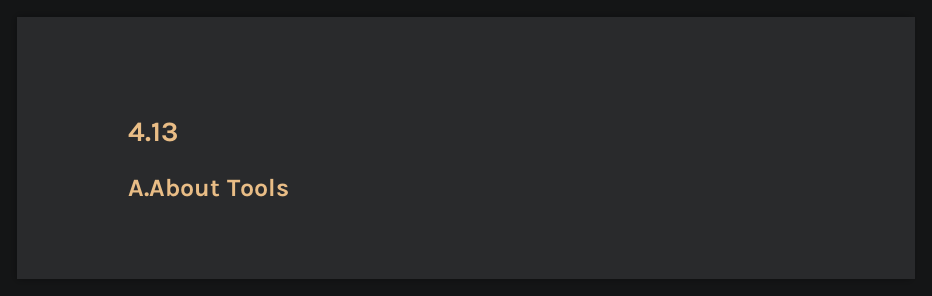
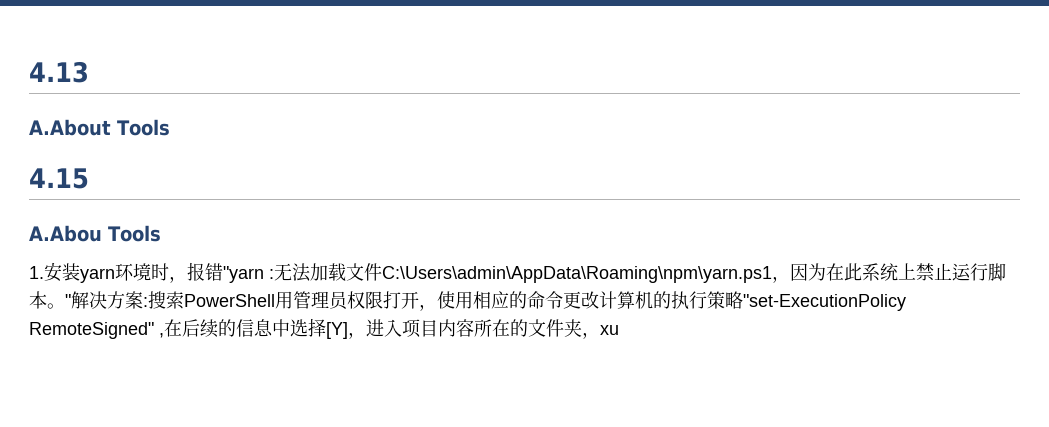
+ 4.15
+ A.Abou Tools
+ 1.安装yarn环境时，报错"yarn :无法加载文件C:\Users\admin\AppData\Roaming\npm\yarn.ps1，因为在此系统上禁止运行脚本。"解决方案:搜索PowerShell用管理员权限打开，使用相应的命令更改计算机的执行策略"set-ExecutionPolicy RemoteSigned" ,在后续的信息中选择[Y]，进入项目内容所在的文件夹，xu

